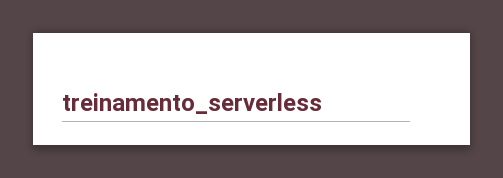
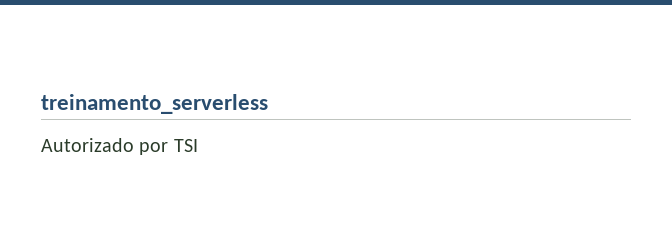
+ Autorizado por TSI

